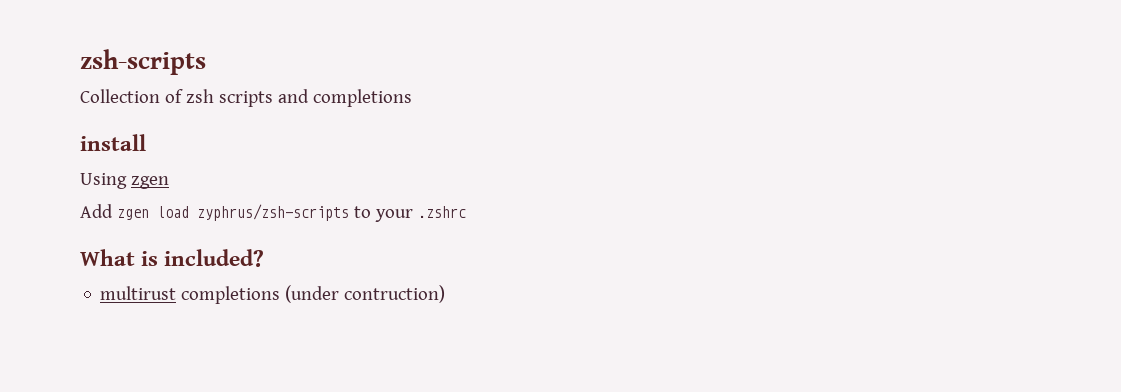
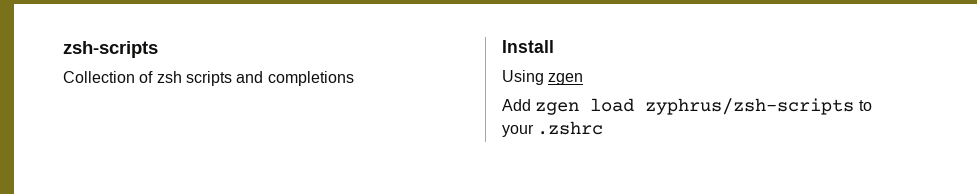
- install
+ Install
- What is included?
- multirust completions (under contruction)

